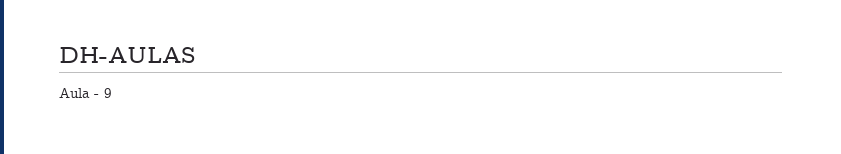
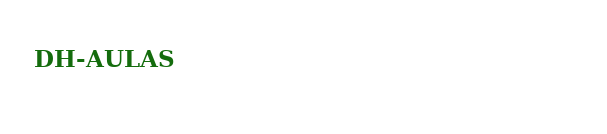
- Aula - 9

